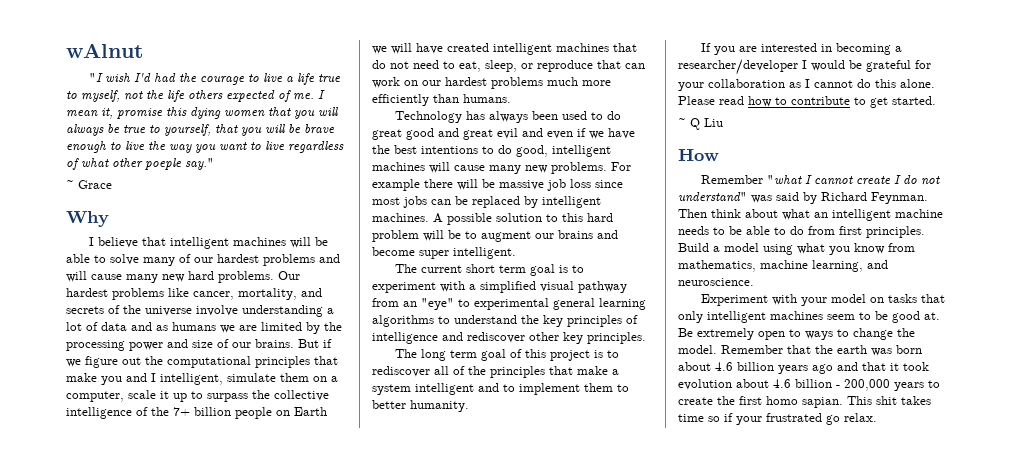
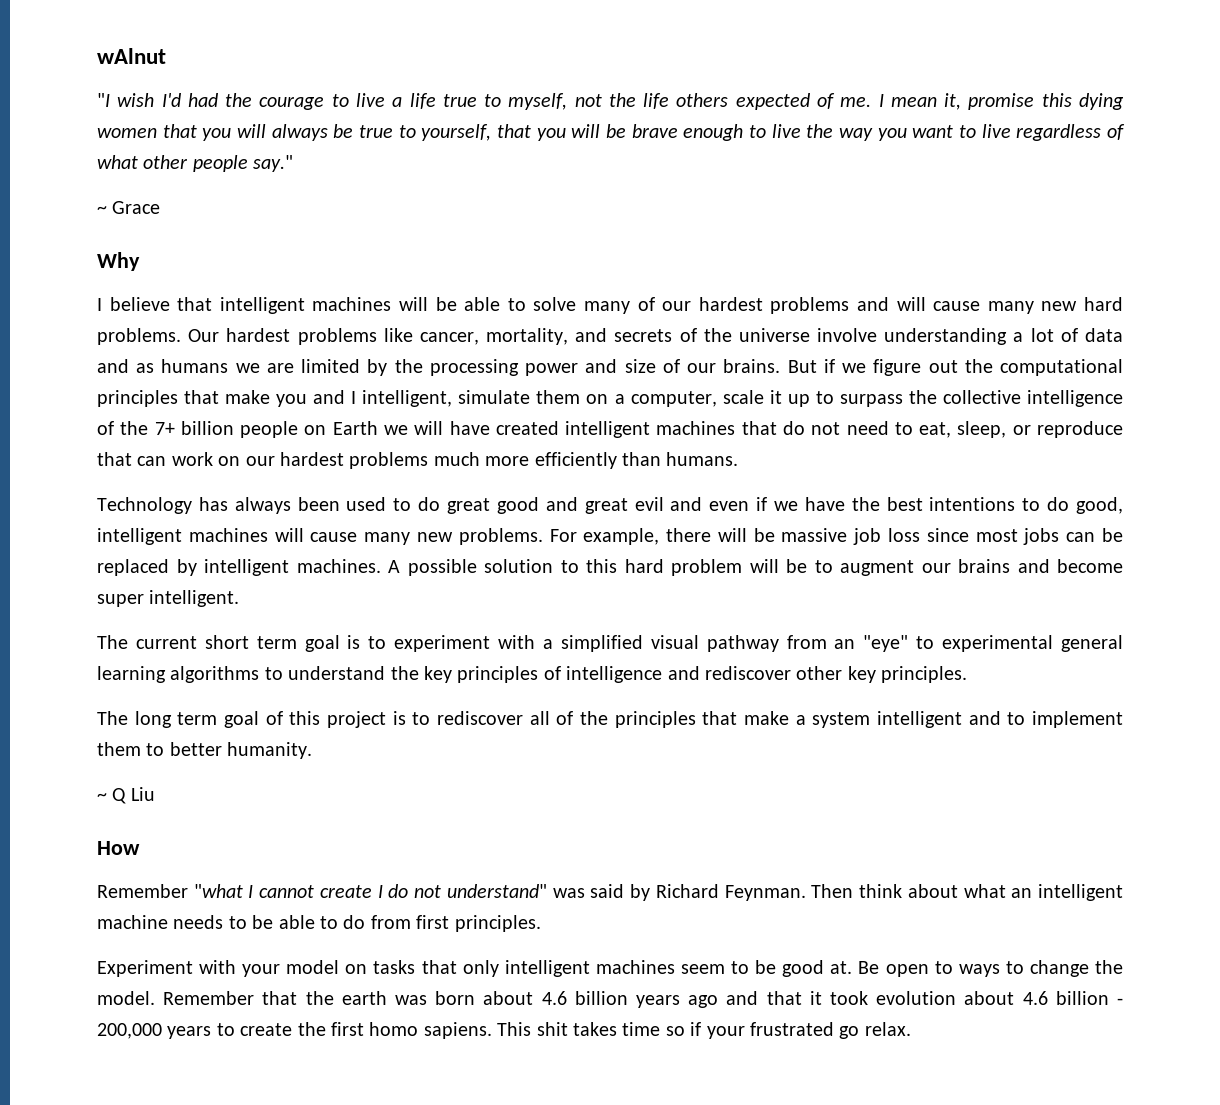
- I mean it, promise this dying women that you will always be true to yourself, that you will be brave enough to live the way you want to live regardless of what other poeple say."
+ I mean it, promise this dying women that you will always be true to yourself, that you will be brave enough to live the way you want to live regardless of what other people say."
- For example there will be massive job loss since most jobs can be replaced by intelligent machines.
+ For example, there will be massive job loss since most jobs can be replaced by intelligent machines.
- If you are interested in becoming a researcher/developer I would be grateful for your collaboration as I cannot do this alone. Please read how to contribute to get started.
- Build a model using what you know from mathematics, machine learning, and neuroscience.
- Be extremely open to ways to change the model.
+ Be open to ways to change the model.
- Remember that the earth was born about 4.6 billion years ago and that it took evolution about 4.6 billion - 200,000 years to create the first homo sapian.
+ Remember that the earth was born about 4.6 billion years ago and that it took evolution about 4.6 billion - 200,000 years to create the first homo sapiens.

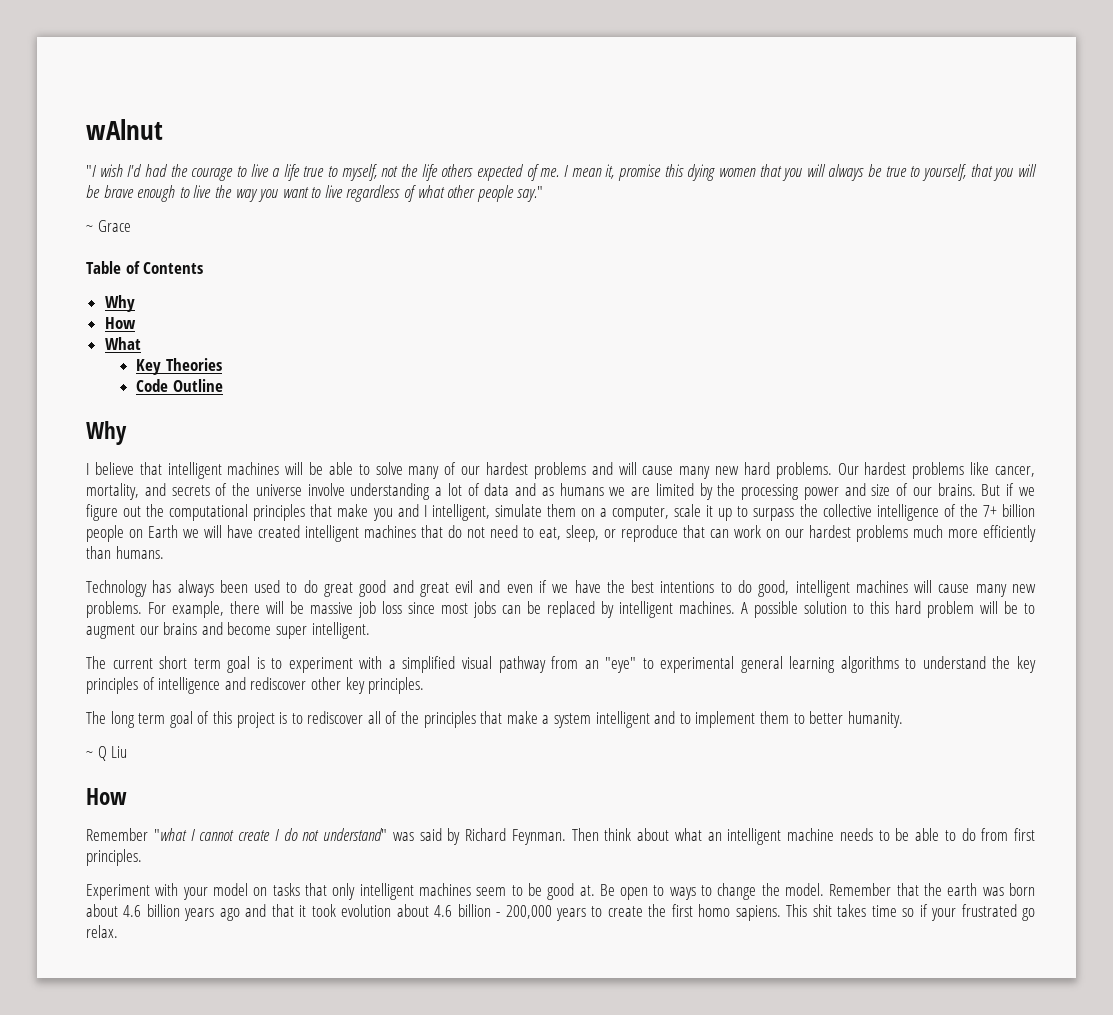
+ Table of Contents
+ Why
+ How
+ What
+ Key Theories
+ Code Outline

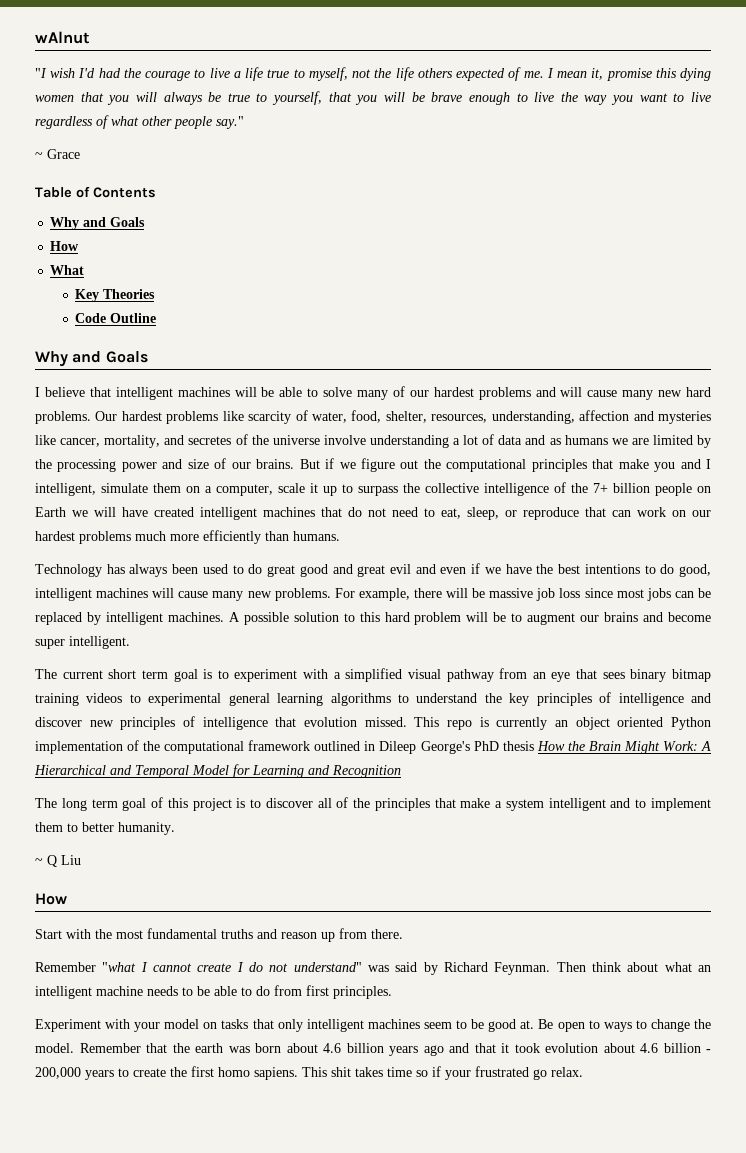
  Table of Contents
- Why
+ Why and Goals
  Code Outline
- Why
+ Why and Goals
- Our hardest problems like cancer, mortality, and secrets of the universe involve understanding a lot of data and as humans we are limited by the processing power and size of our brains.
+ Our hardest problems like scarcity of water, food, shelter, resources, understanding, affection and mysteries like cancer, mortality, and secretes of the universe involve understanding a lot of data and as humans we are limited by the processing power and size of our brains.
- The current short term goal is to experiment with a simplified visual pathway from an "eye" to experimental general learning algorithms to understand the key principles of intelligence and rediscover other key principles.
+ The current short term goal is to experiment with a simplified visual pathway from an eye that sees binary bitmap training videos to experimental general learning algorithms to understand the key principles of intelligence and discover new principles of intelligence that evolution missed. This repo is currently an object oriented Python implementation of the computational framework outlined in Dileep George's PhD thesis How the Brain Might Work: A Hierarchical and Temporal Model for Learning and Recognition
- The long term goal of this project is to rediscover all of the principles that make a system intelligent and to implement them to better humanity.
+ The long term goal of this project is to discover all of the principles that make a system intelligent and to implement them to better humanity.
+ Start with the most fundamental truths and reason up from there.

